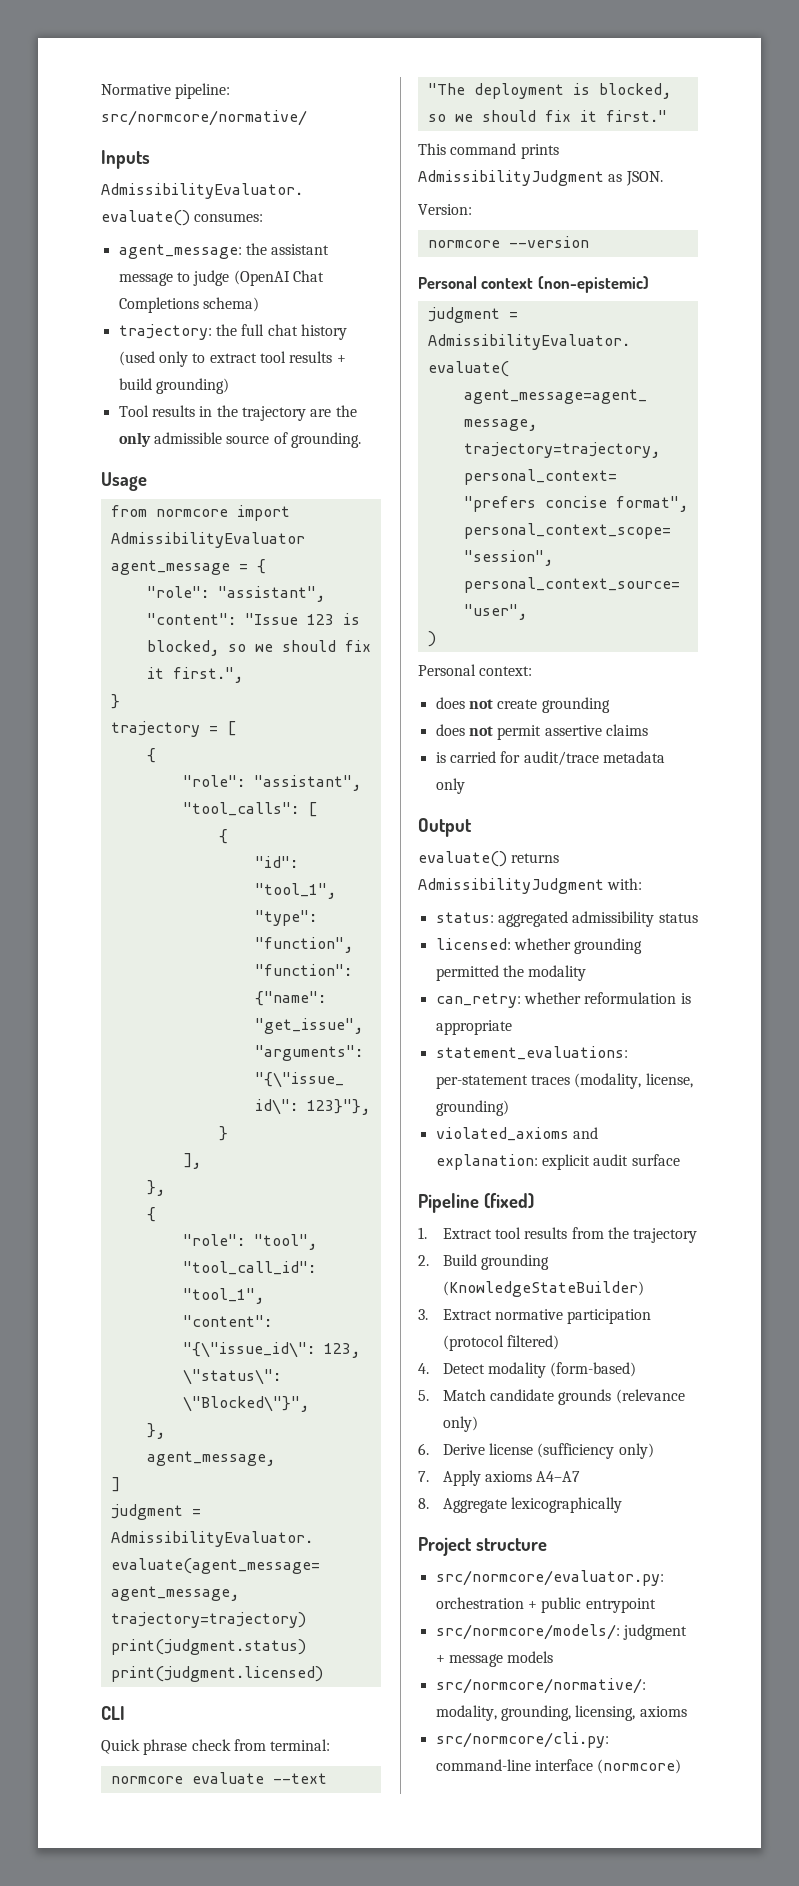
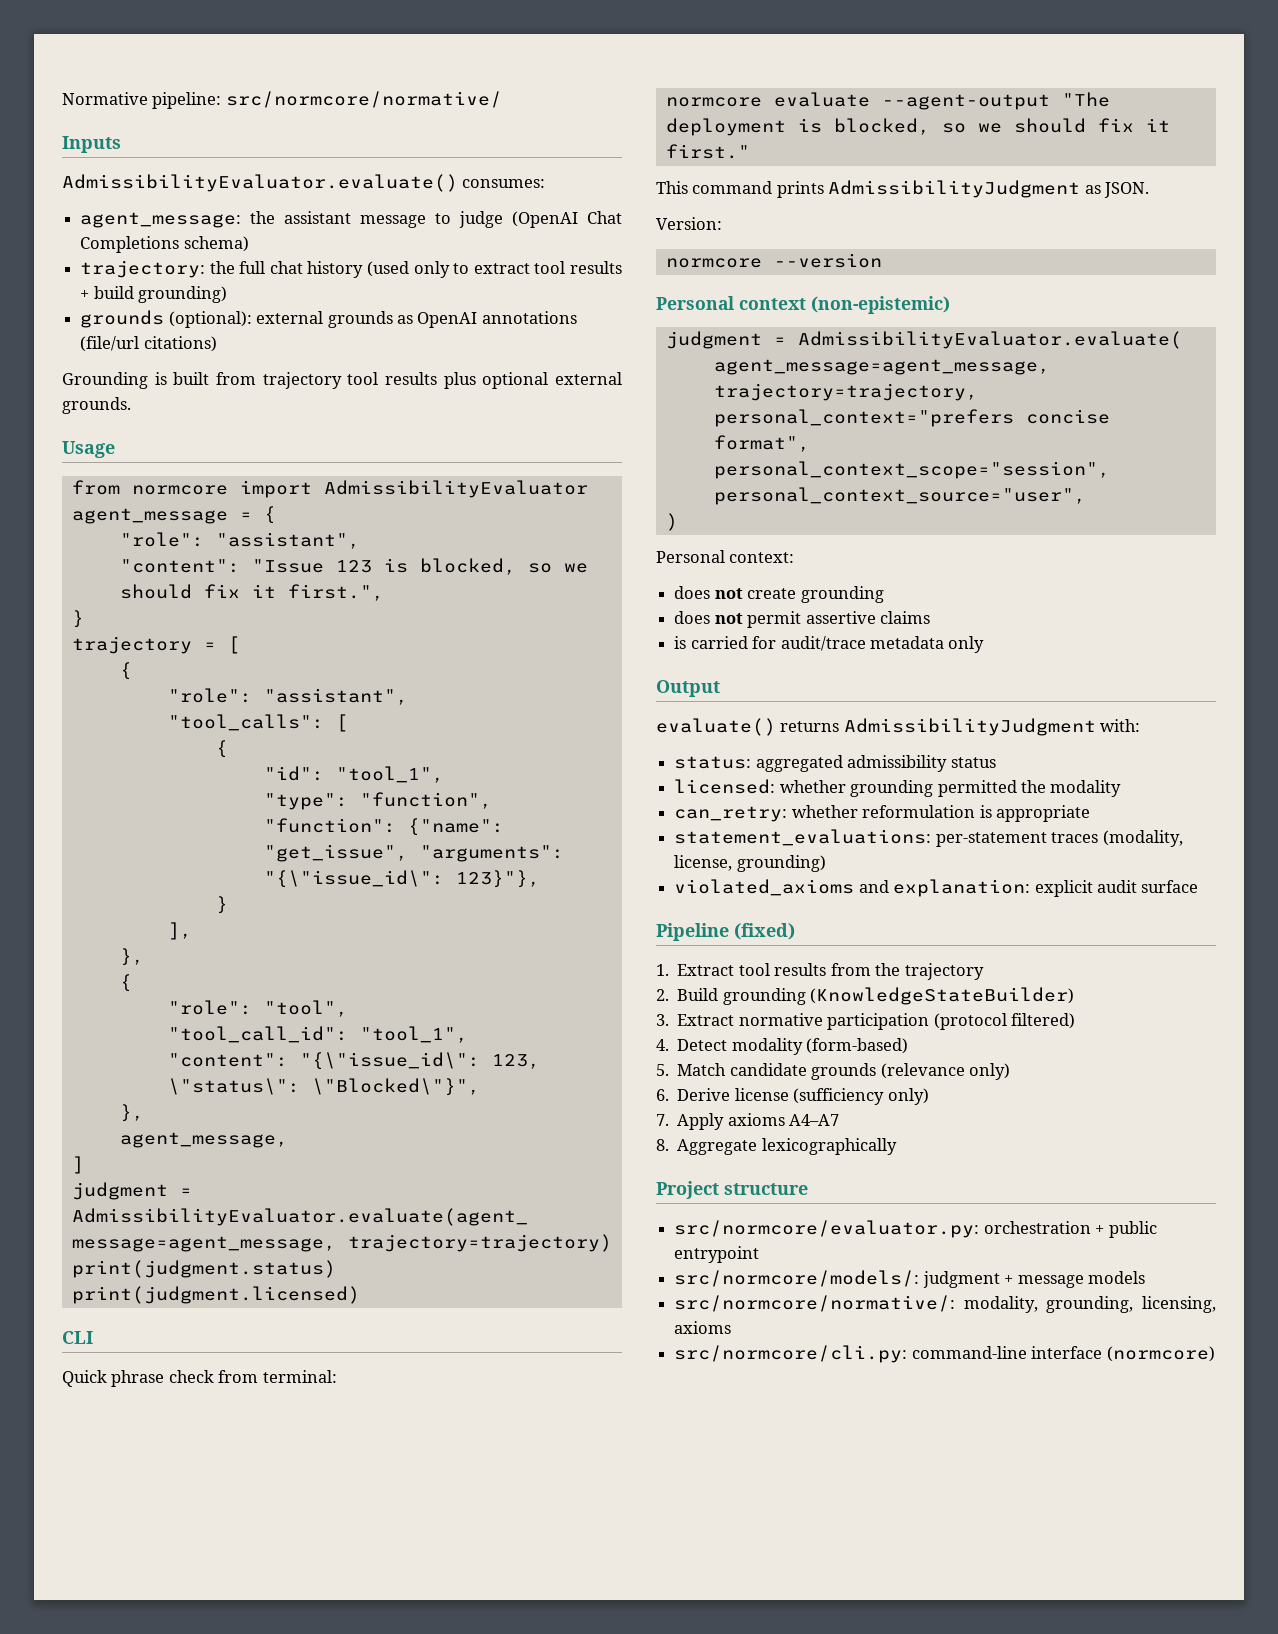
- Tool results in the trajectory are the only admissible source of grounding.
+ grounds (optional): external grounds as OpenAI annotations (file/url citations)
+ Grounding is built from trajectory tool results plus optional external grounds.
- normcore evaluate --text "The deployment is blocked, so we should fix it first."
+ normcore evaluate --agent-output "The deployment is blocked, so we should fix it first."

